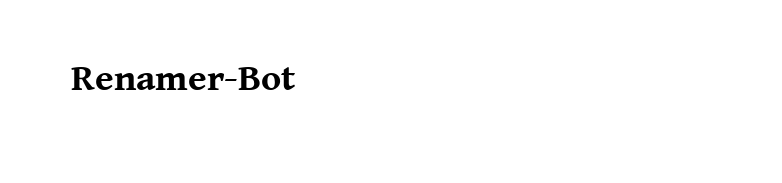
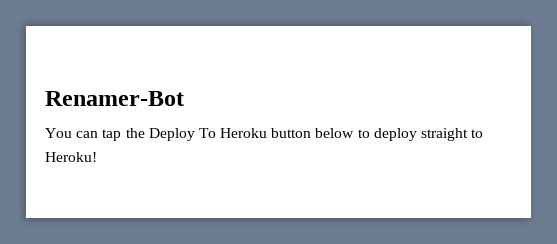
+ You can tap the Deploy To Heroku button below to deploy straight to Heroku!

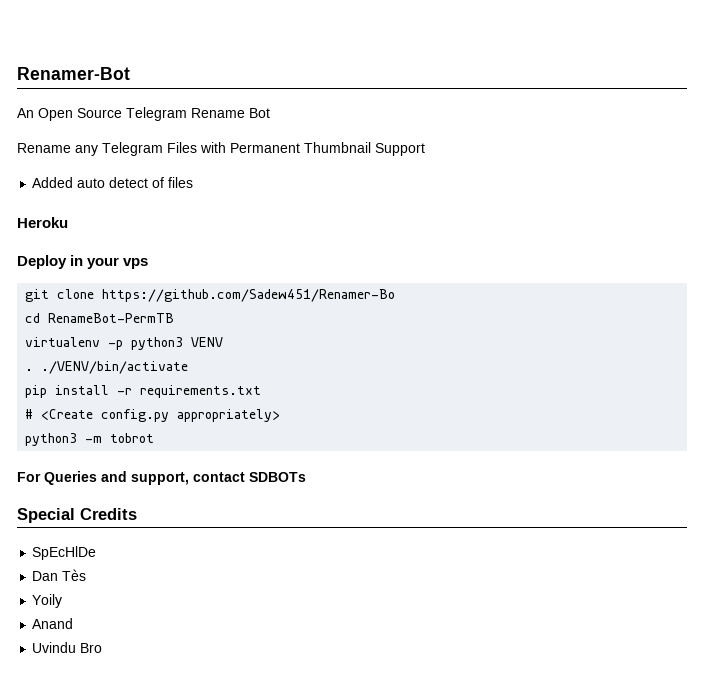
- You can tap the Deploy To Heroku button below to deploy straight to Heroku!
+ An Open Source Telegram Rename Bot
+ Rename any Telegram Files with Permanent Thumbnail Support
+ Added auto detect of files
+ Heroku
+ Deploy in your vps
+ git clone https://github.com/Sadew451/Renamer-Bo
+ cd RenameBot-PermTB
+ virtualenv -p python3 VENV
+ . ./VENV/bin/activate
+ pip install -r requirements.txt
+ # <Create config.py appropriately>
+ python3 -m tobrot
+ For Queries and support, contact SDBOTs
+ Special Credits
+ SpEcHlDe
+ Dan Tès
+ Yoily
+ Anand
+ Uvindu Bro

